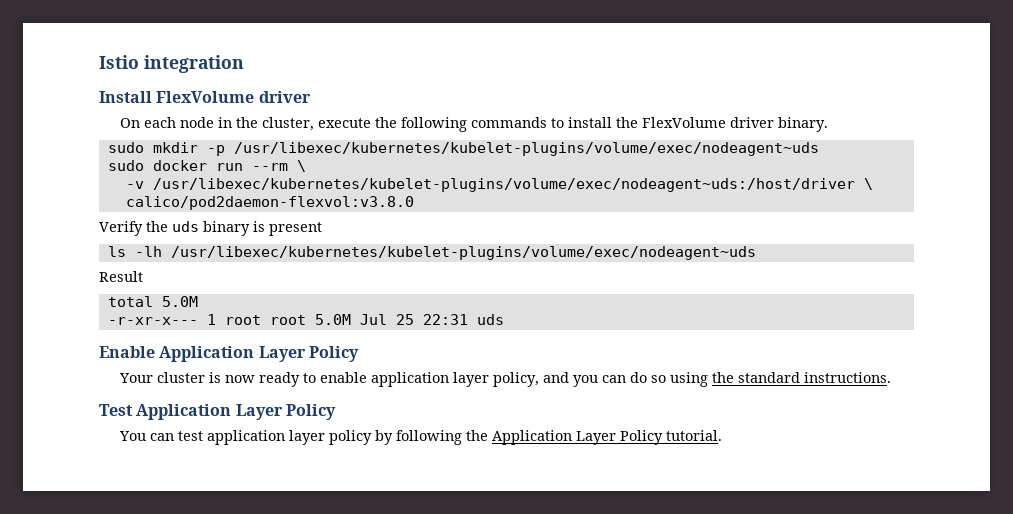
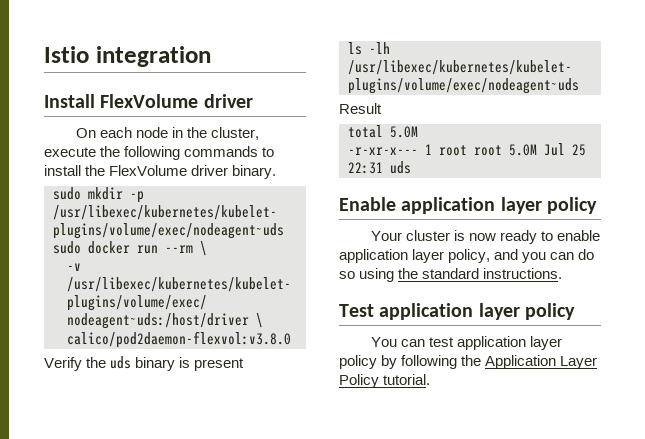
- Enable Application Layer Policy
+ Enable application layer policy
- Test Application Layer Policy
+ Test application layer policy

